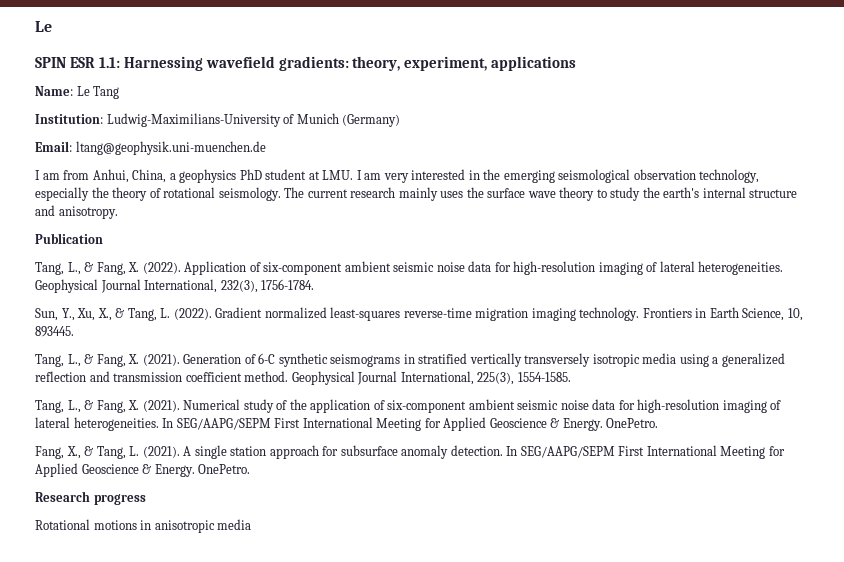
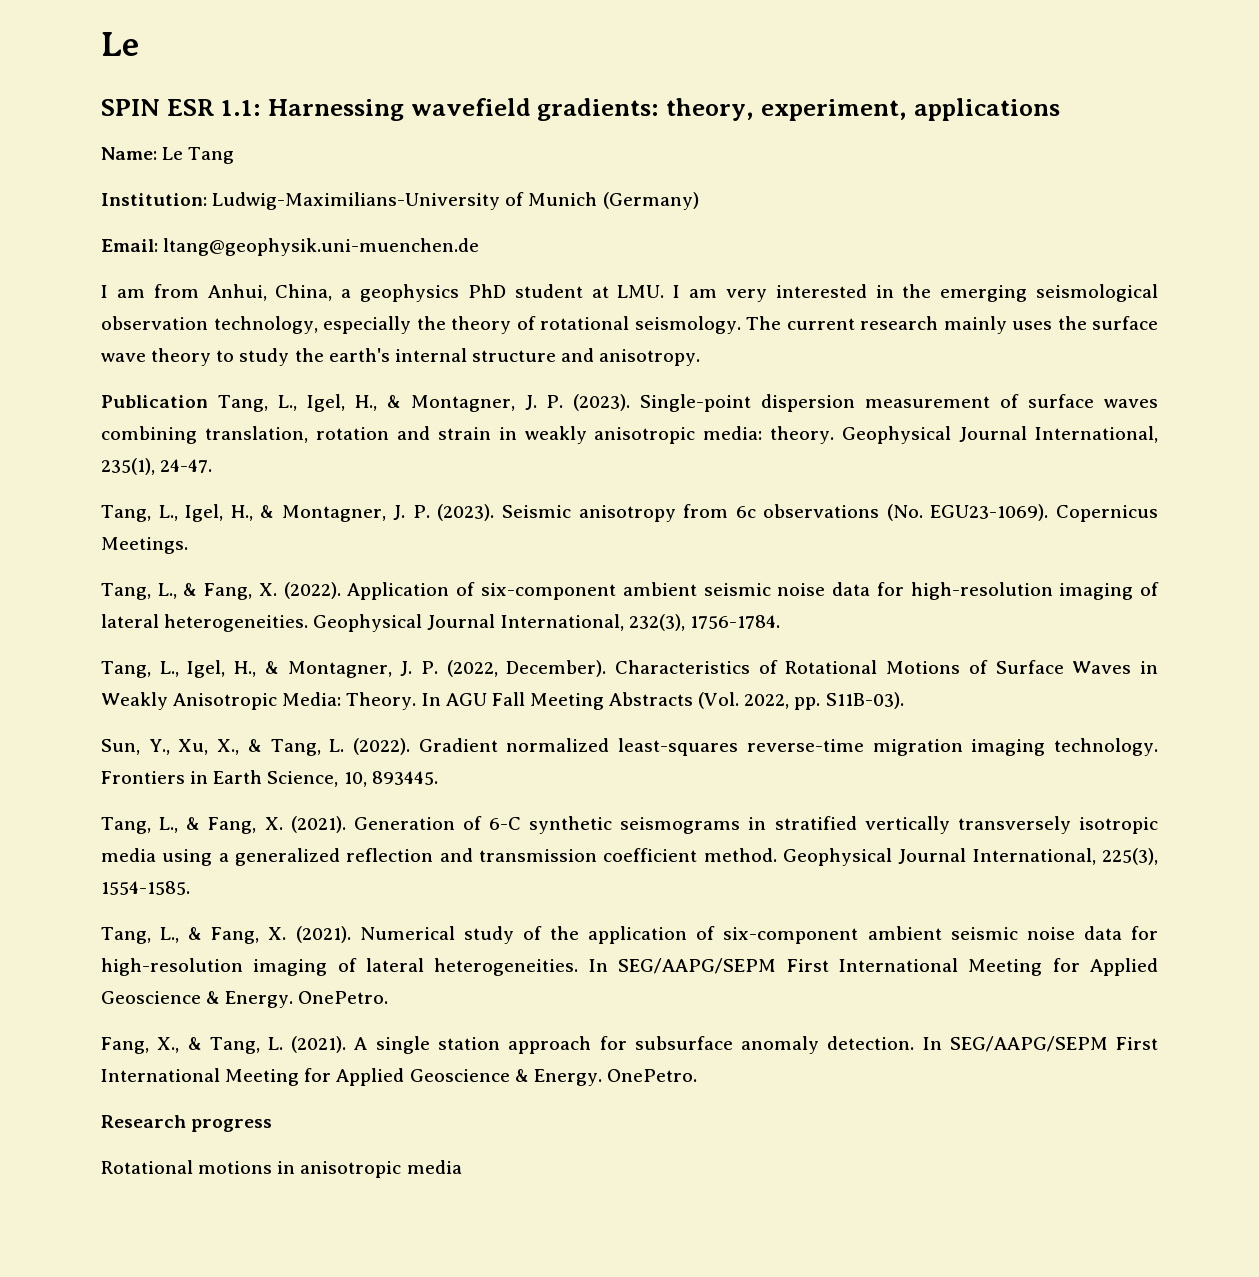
- Publication
+ Publication Tang, L., Igel, H., & Montagner, J. P. (2023). Single-point dispersion measurement of surface waves combining translation, rotation and strain in weakly anisotropic media: theory. Geophysical Journal International, 235(1), 24-47.
+ Tang, L., Igel, H., & Montagner, J. P. (2023). Seismic anisotropy from 6c observations (No. EGU23-1069). Copernicus Meetings.
+ Tang, L., Igel, H., & Montagner, J. P. (2022, December). Characteristics of Rotational Motions of Surface Waves in Weakly Anisotropic Media: Theory. In AGU Fall Meeting Abstracts (Vol. 2022, pp. S11B-03).

